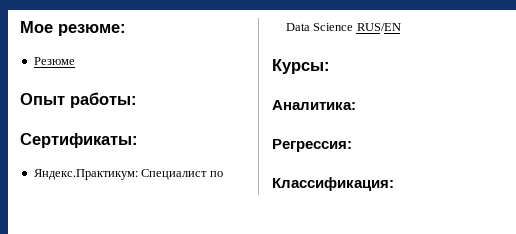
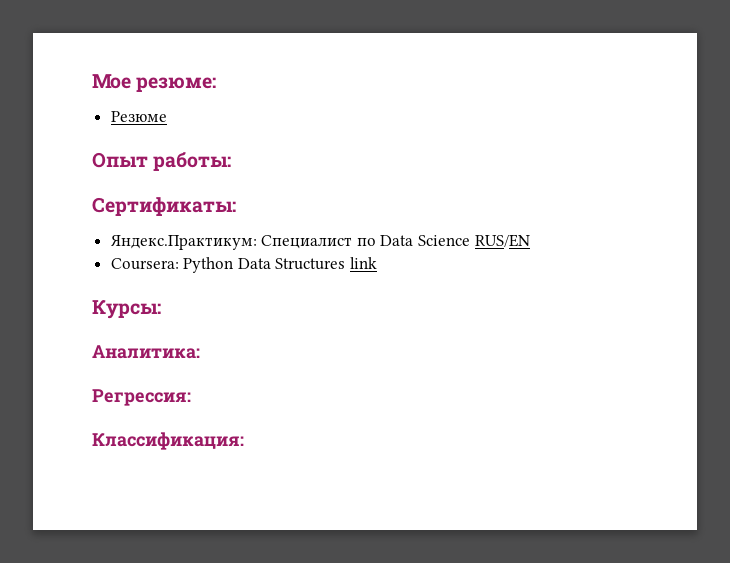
+ Coursera: Python Data Structures link

